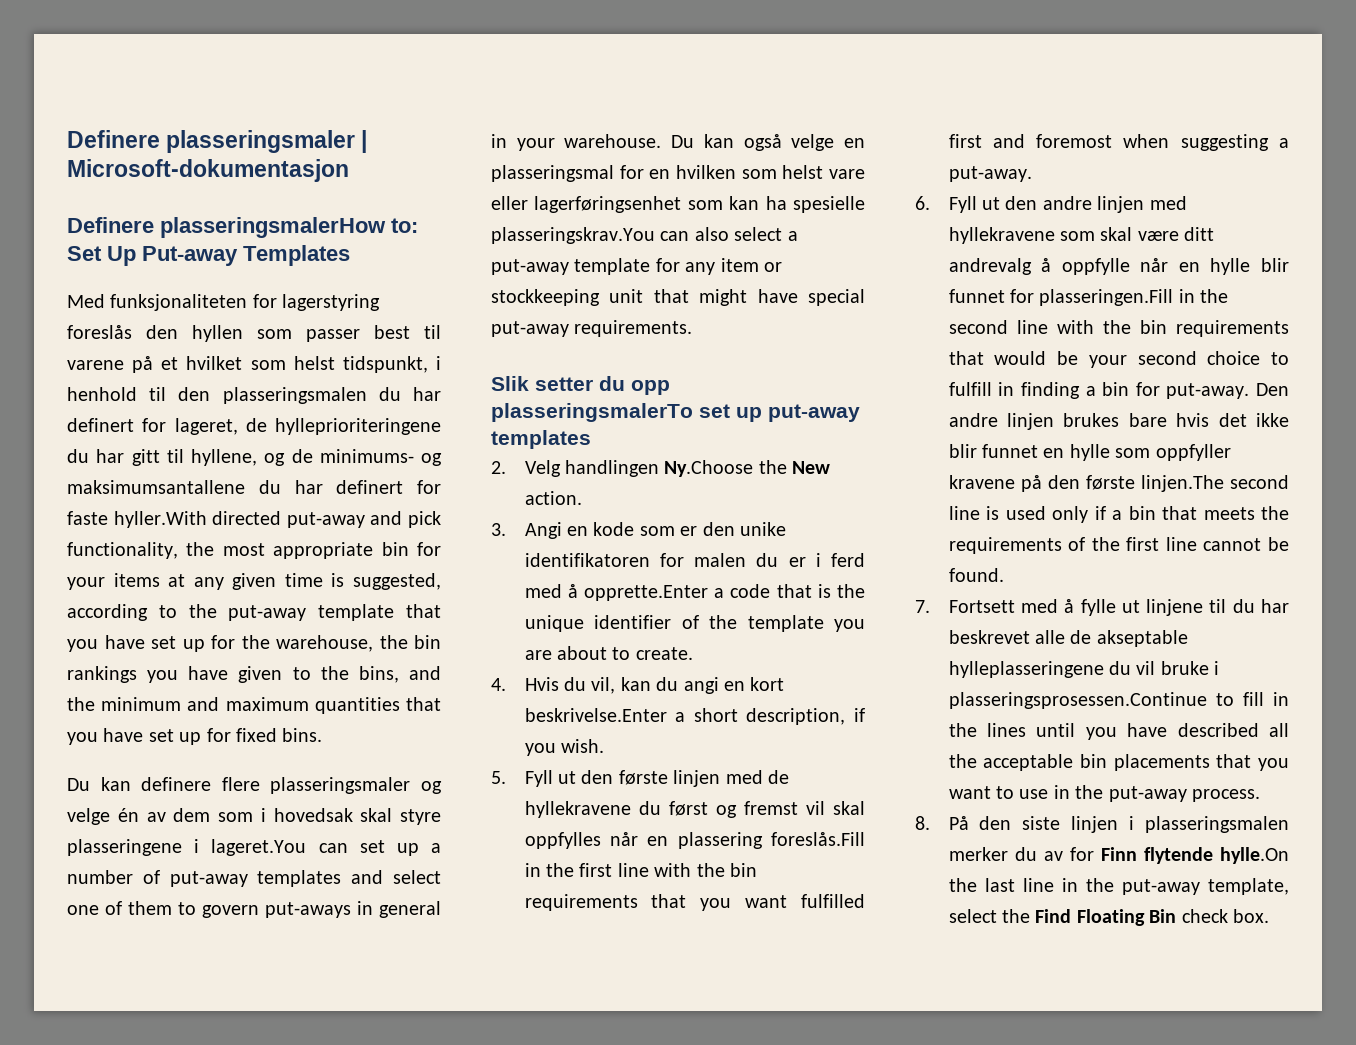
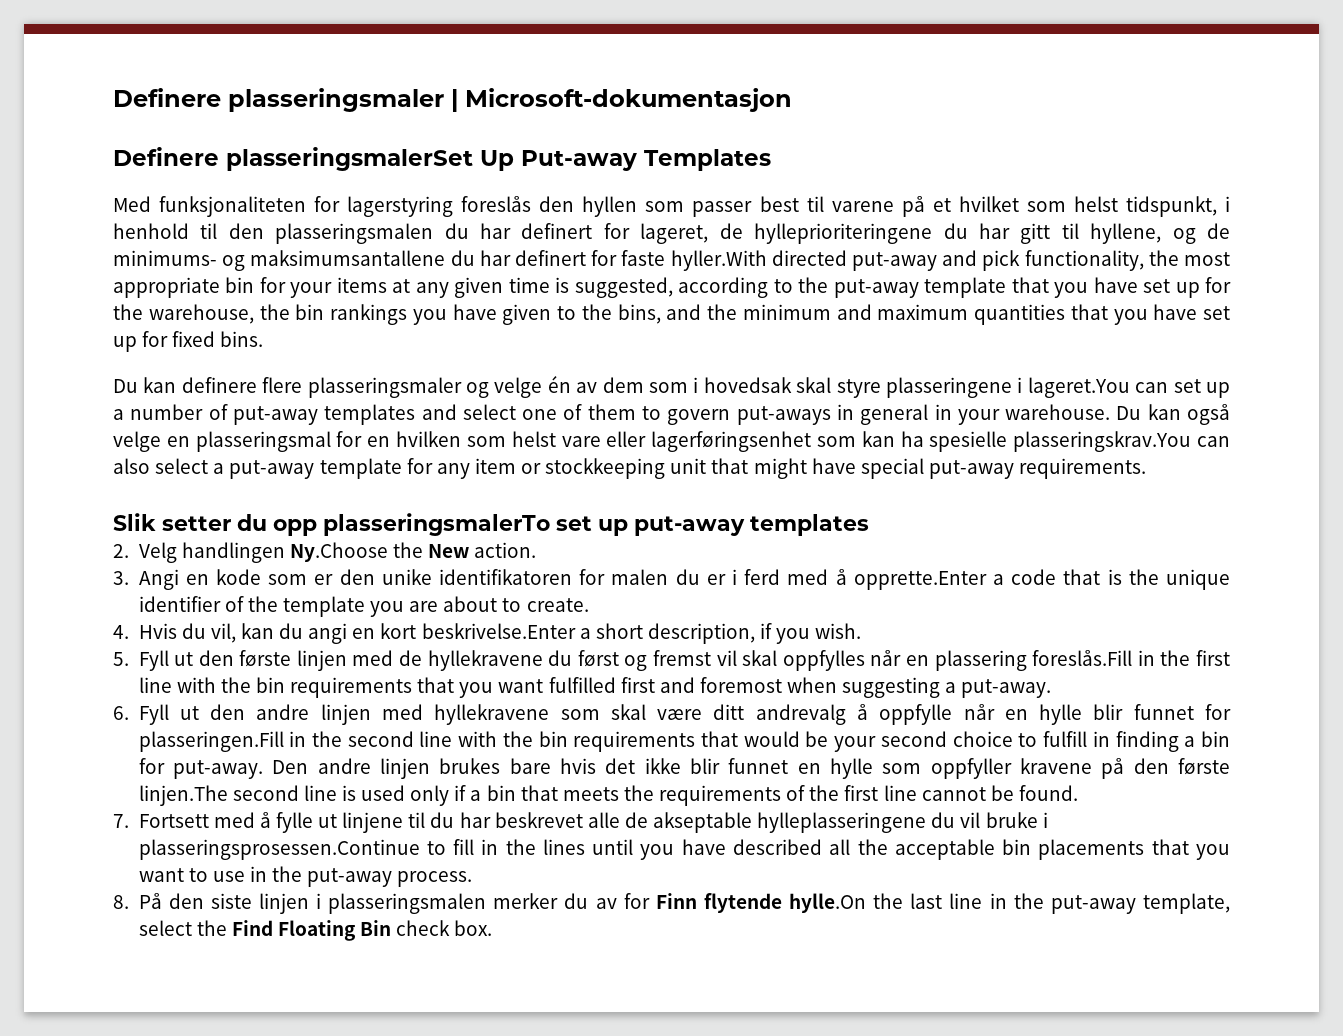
- Definere plasseringsmalerHow to: Set Up Put-away Templates
+ Definere plasseringsmalerSet Up Put-away Templates

